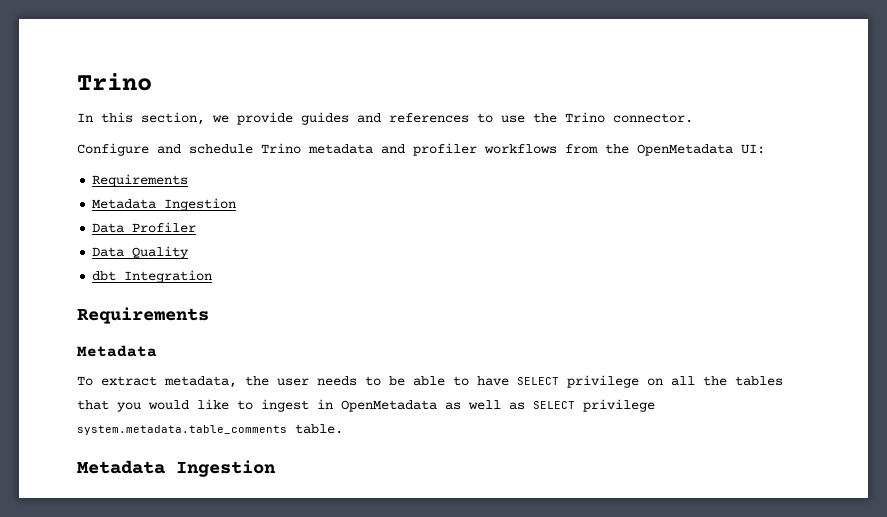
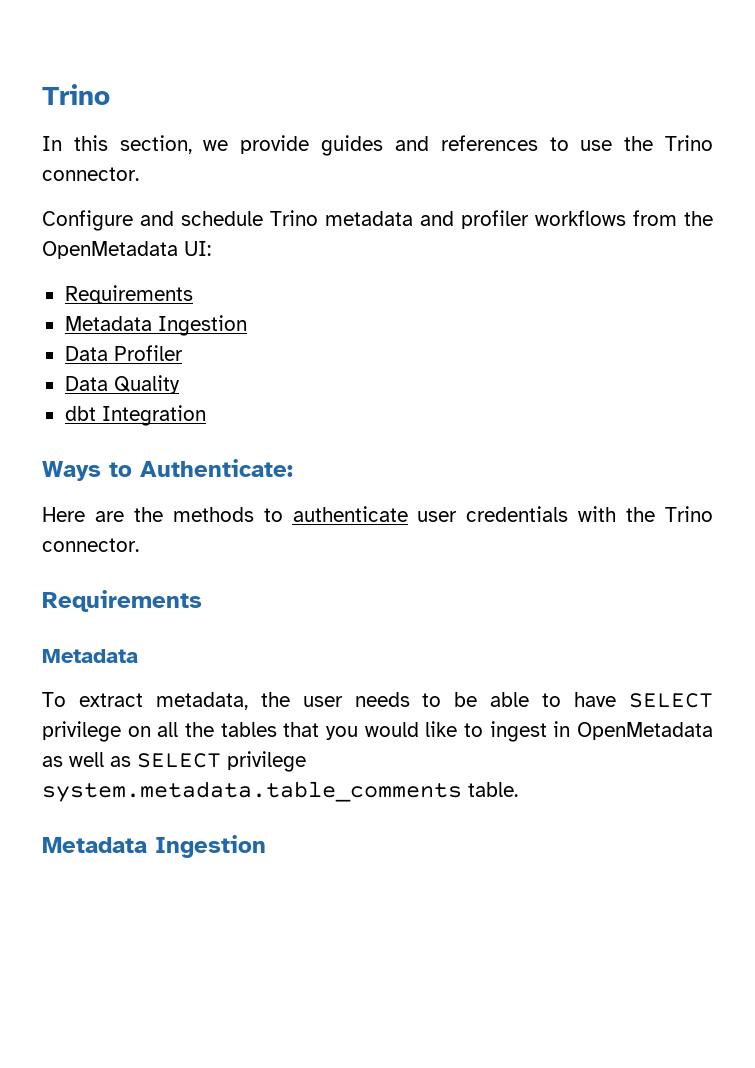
+ Ways to Authenticate:
+ Here are the methods to authenticate user credentials with the Trino connector.

